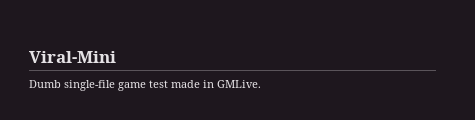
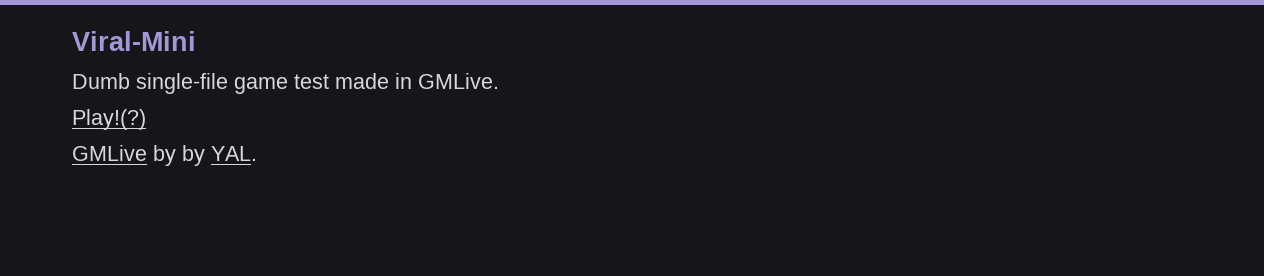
+ Play!(?)
+ GMLive by by YAL.

